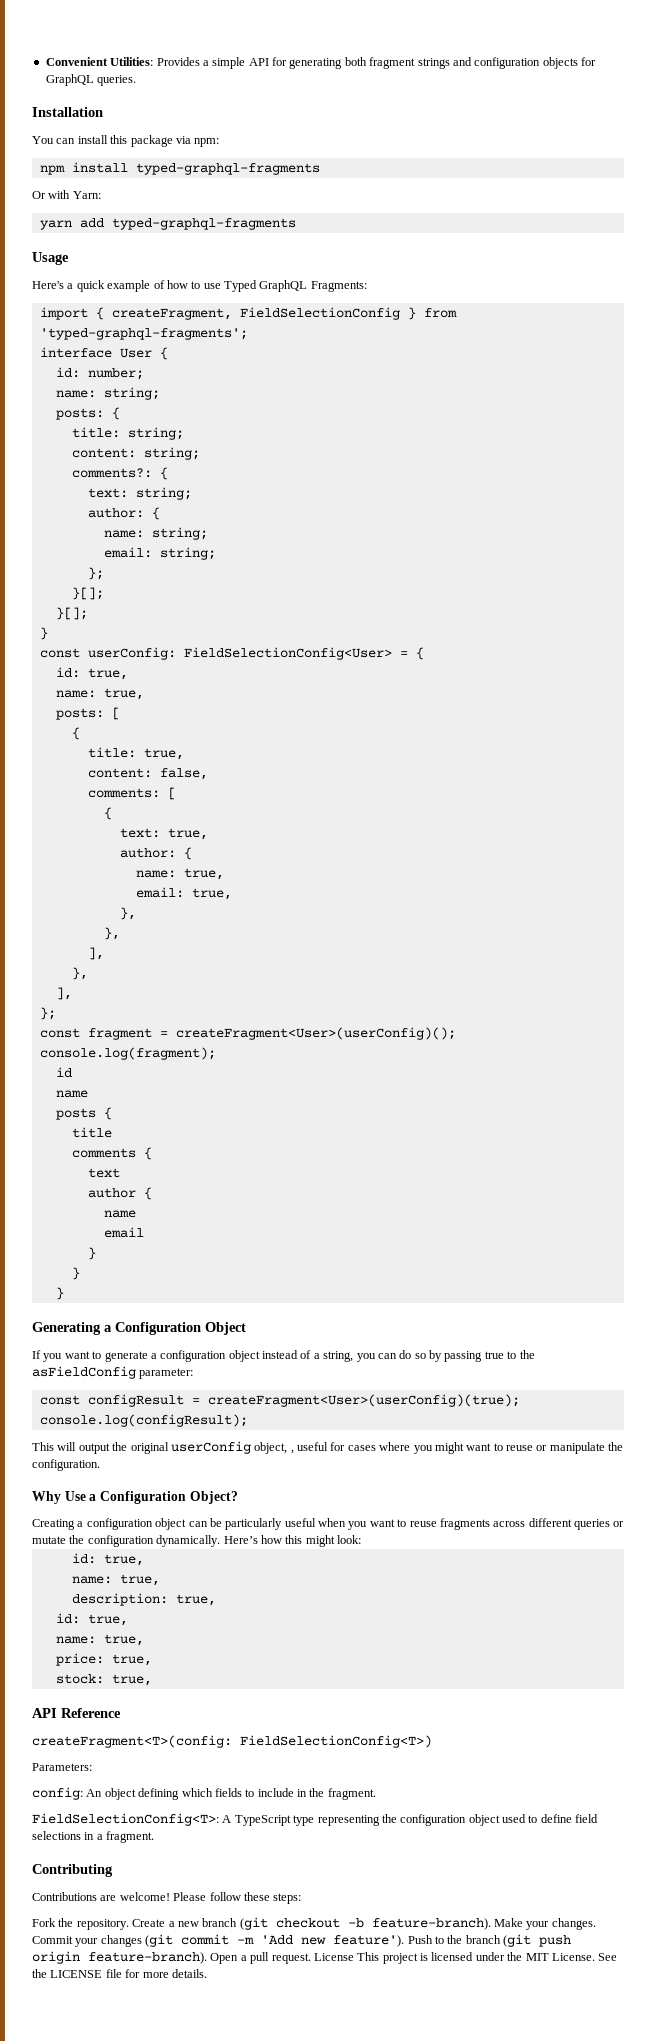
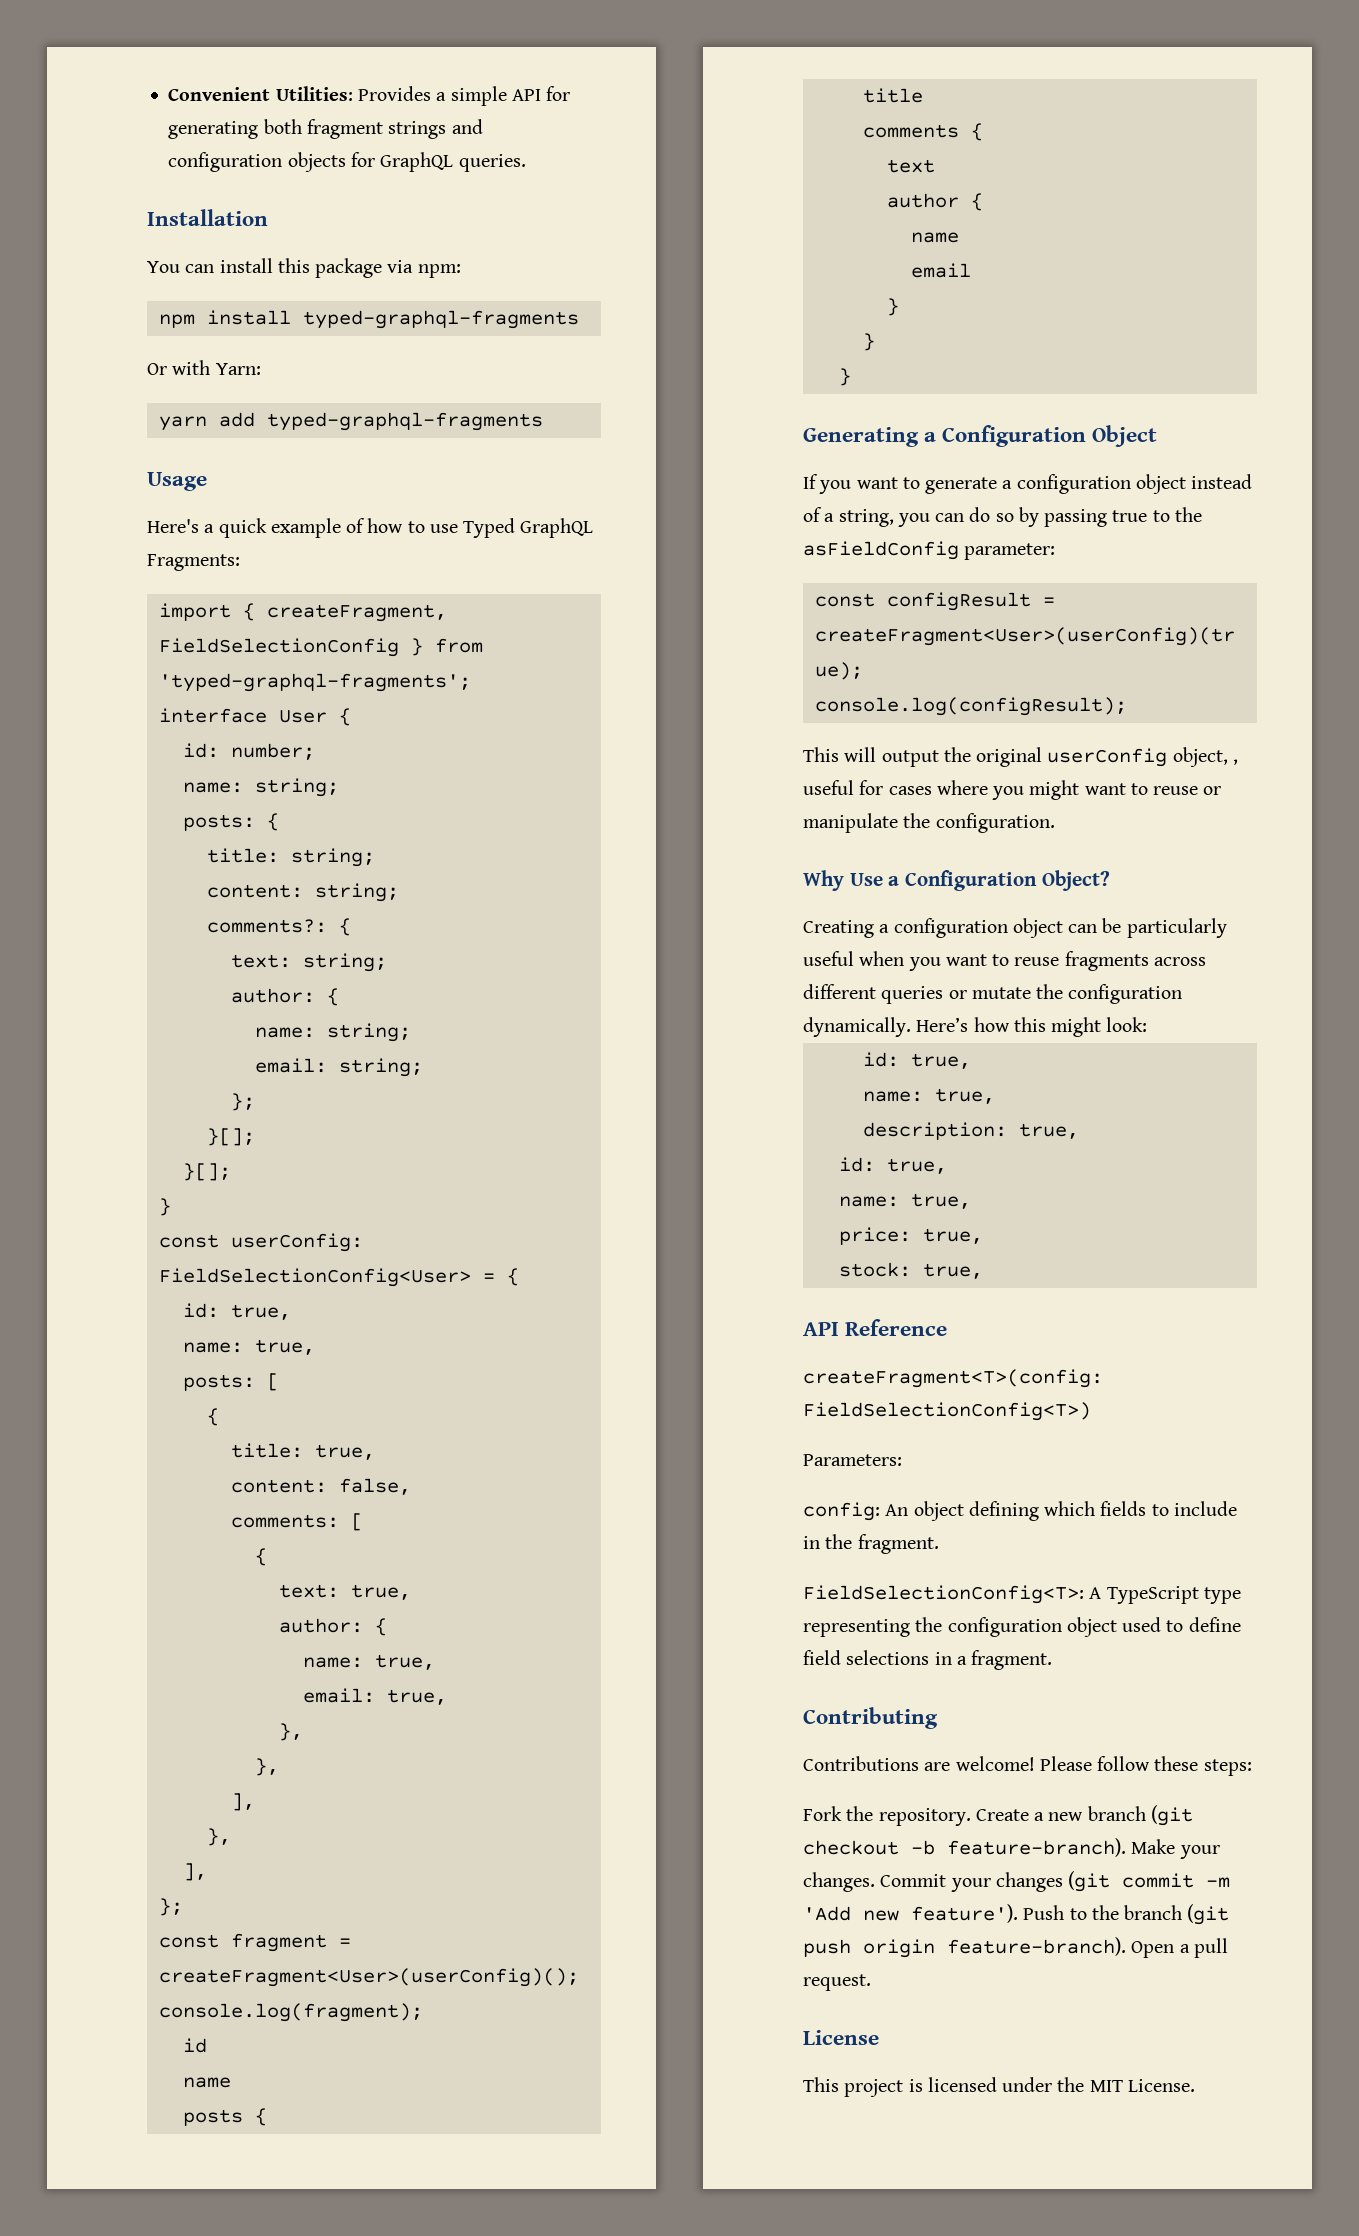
- Open a pull request. License This project is licensed under the MIT License. See the LICENSE file for more details.
+ Open a pull request.
+ License
+ This project is licensed under the MIT License.

